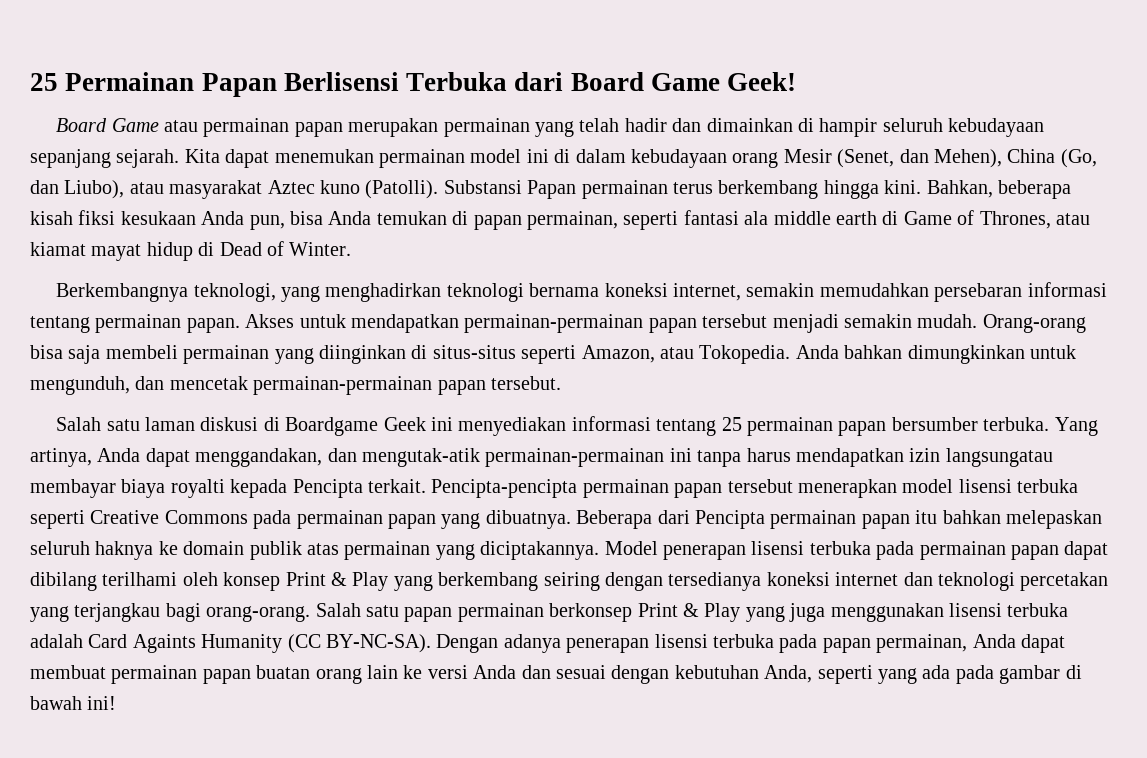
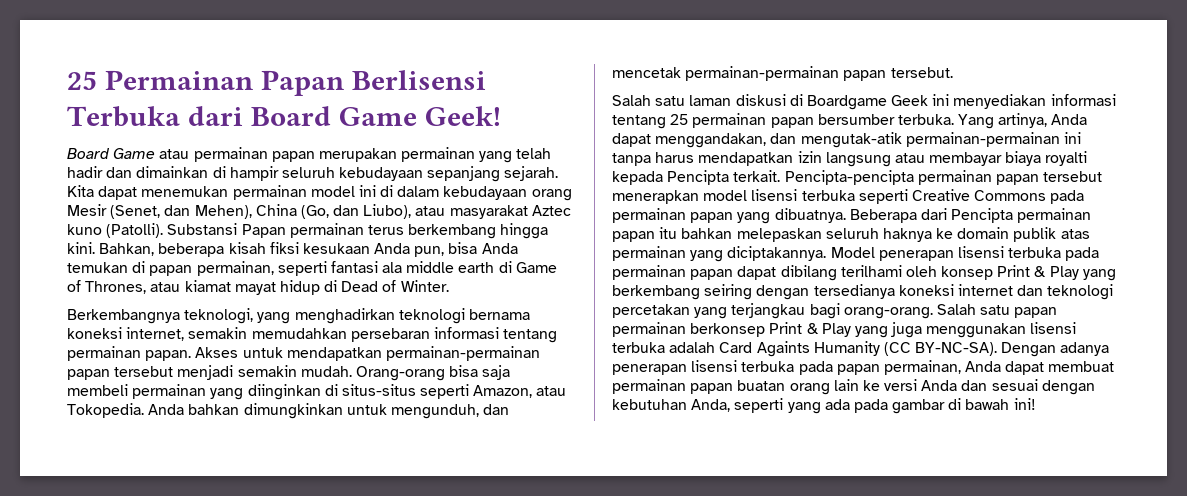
- Yang artinya, Anda dapat menggandakan, dan mengutak-atik permainan-permainan ini tanpa harus mendapatkan izin langsungatau membayar biaya royalti kepada Pencipta terkait.
+ Yang artinya, Anda dapat menggandakan, dan mengutak-atik permainan-permainan ini tanpa harus mendapatkan izin langsung atau membayar biaya royalti kepada Pencipta terkait.

